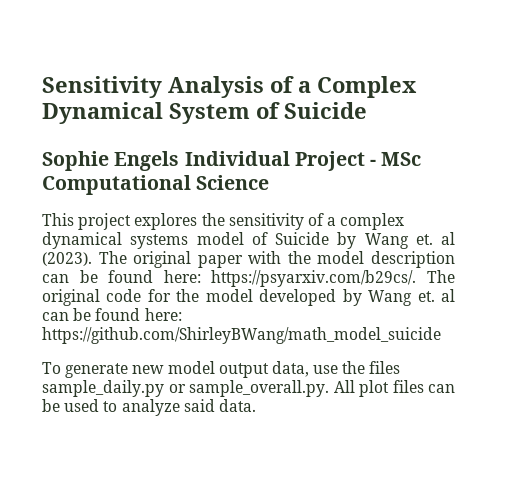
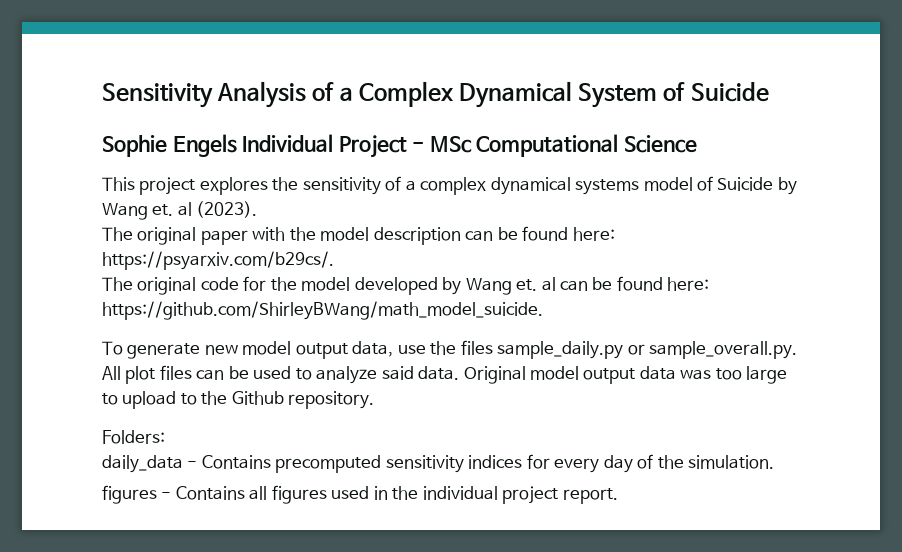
- This project explores the sensitivity of a complex dynamical systems model of Suicide by Wang et. al (2023). The original paper with the model description can be found here: https://psyarxiv.com/b29cs/. The original code for the model developed by Wang et. al can be found here: https://github.com/ShirleyBWang/math_model_suicide
+ This project explores the sensitivity of a complex dynamical systems model of Suicide by Wang et. al (2023).
+ The original paper with the model description can be found here: https://psyarxiv.com/b29cs/.
+ The original code for the model developed by Wang et. al can be found here: https://github.com/ShirleyBWang/math_model_suicide.
+ Original model output data was too large to upload to the Github repository.
+ Folders:
+ daily_data - Contains precomputed sensitivity indices for every day of the simulation.
+ figures - Contains all figures used in the individual project report.

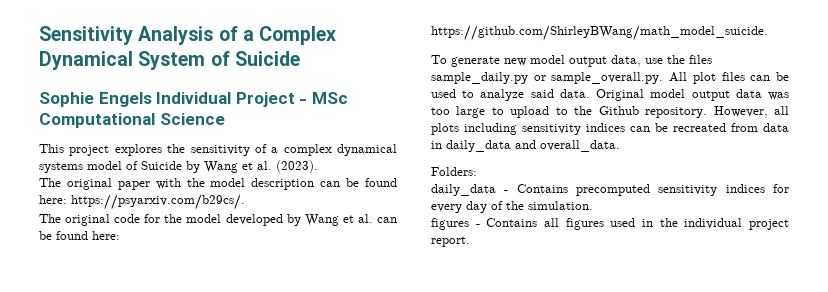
- This project explores the sensitivity of a complex dynamical systems model of Suicide by Wang et. al (2023).
+ This project explores the sensitivity of a complex dynamical systems model of Suicide by Wang et al. (2023).
- The original code for the model developed by Wang et. al can be found here: https://github.com/ShirleyBWang/math_model_suicide.
+ The original code for the model developed by Wang et al. can be found here: https://github.com/ShirleyBWang/math_model_suicide.
+ However, all plots including sensitivity indices can be recreated from data in daily_data and overall_data.

